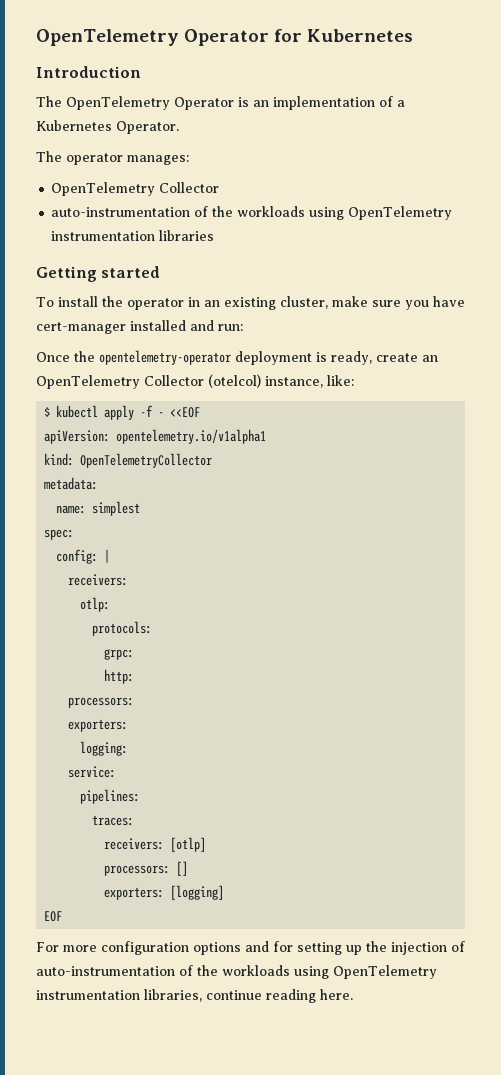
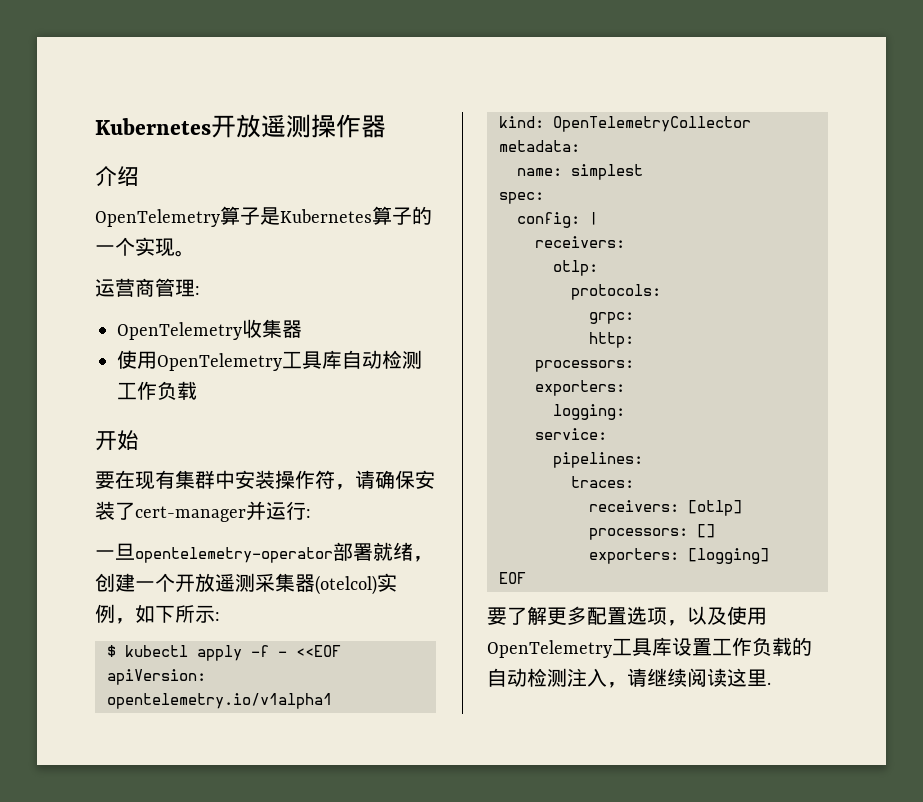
- OpenTelemetry Operator for Kubernetes
- Introduction
- The OpenTelemetry Operator is an implementation of a Kubernetes Operator.
- The operator manages:
- OpenTelemetry Collector
- auto-instrumentation of the workloads using OpenTelemetry instrumentation libraries
- Getting started
- To install the operator in an existing cluster, make sure you have cert-manager installed and run:
- Once the opentelemetry-operator deployment is ready, create an OpenTelemetry Collector (otelcol) instance, like:
+ Kubernetes开放遥测操作器
+ 介绍
+ OpenTelemetry算子是Kubernetes算子的一个实现。
+ 运营商管理:
+ OpenTelemetry收集器
+ 使用OpenTelemetry工具库自动检测工作负载
+ 开始
+ 要在现有集群中安装操作符，请确保安装了cert-manager并运行:
+ 一旦opentelemetry-operator部署就绪，创建一个开放遥测采集器(otelcol)实例，如下所示:
- For more configuration options and for setting up the injection of auto-instrumentation of the workloads using OpenTelemetry instrumentation libraries, continue reading here.
+ 要了解更多配置选项，以及使用OpenTelemetry工具库设置工作负载的自动检测注入，请继续阅读这里.

